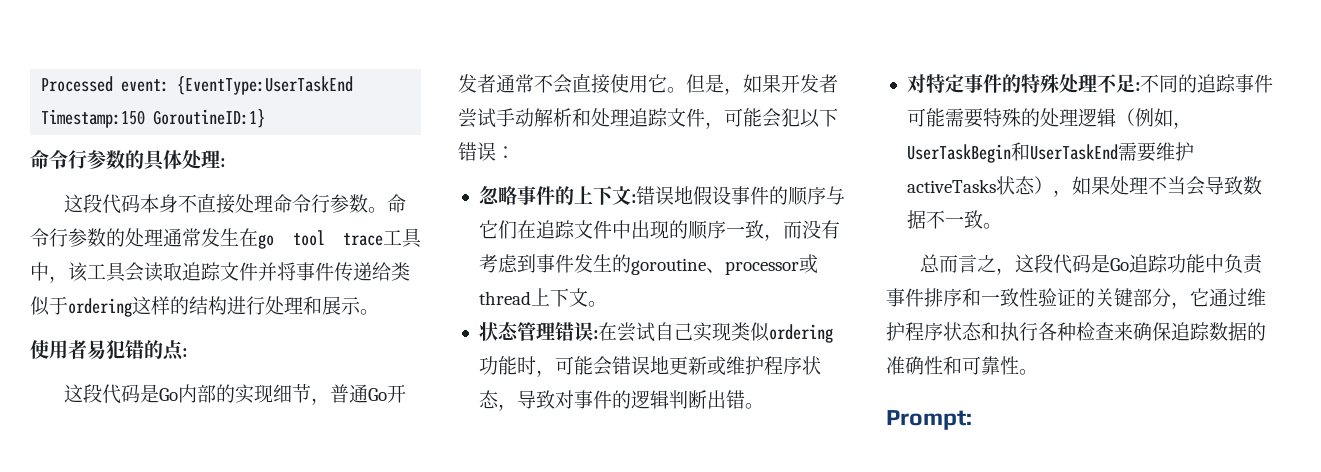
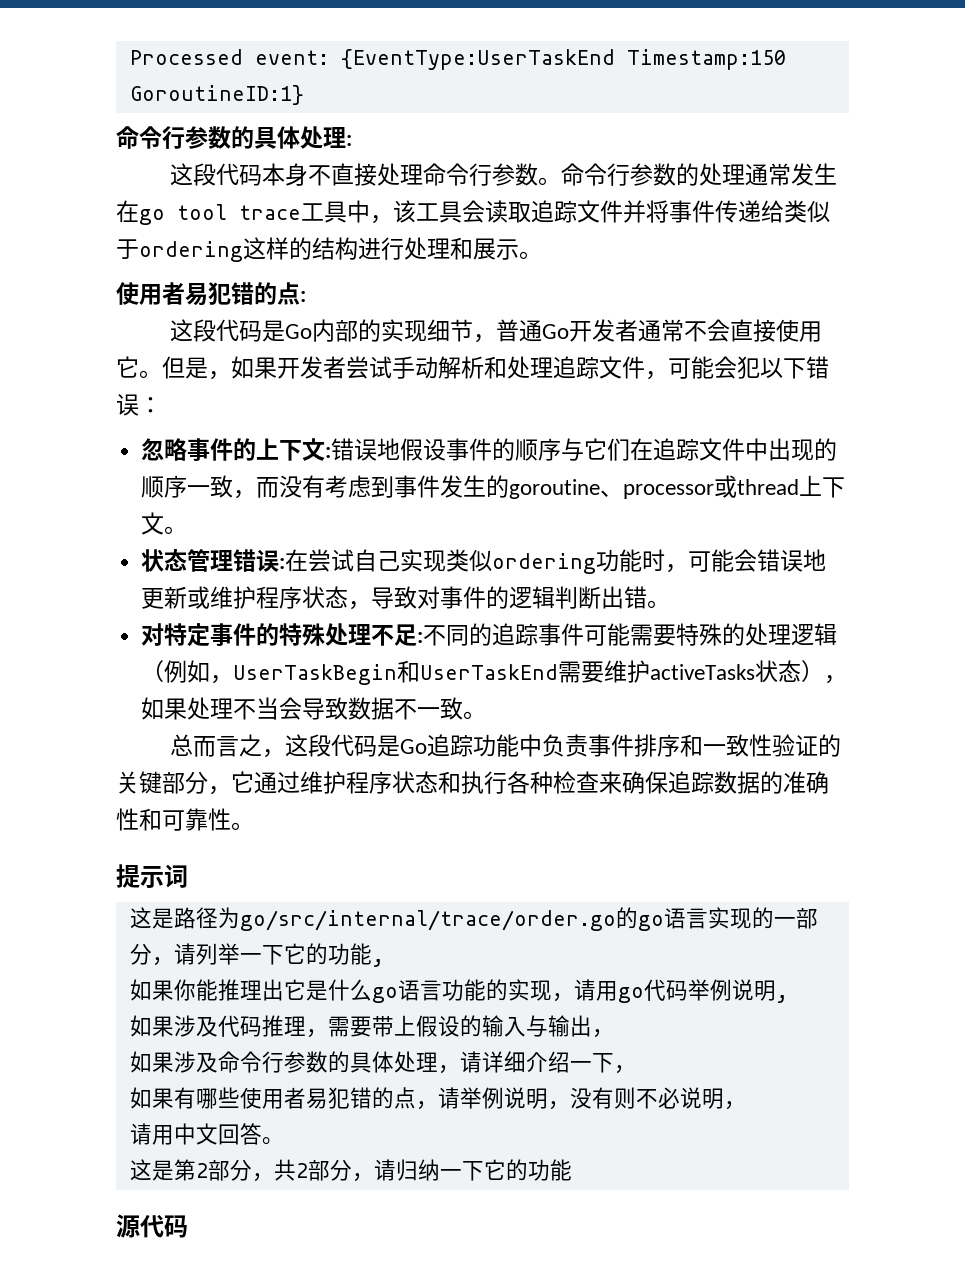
- Prompt:
+ 提示词
+ 这是路径为go/src/internal/trace/order.go的go语言实现的一部分，请列举一下它的功能,
+ 如果你能推理出它是什么go语言功能的实现，请用go代码举例说明,
+ 如果涉及代码推理，需要带上假设的输入与输出，
+ 如果涉及命令行参数的具体处理，请详细介绍一下，
+ 如果有哪些使用者易犯错的点，请举例说明，没有则不必说明，
+ 请用中文回答。
+ 这是第2部分，共2部分，请归纳一下它的功能
+ 源代码

